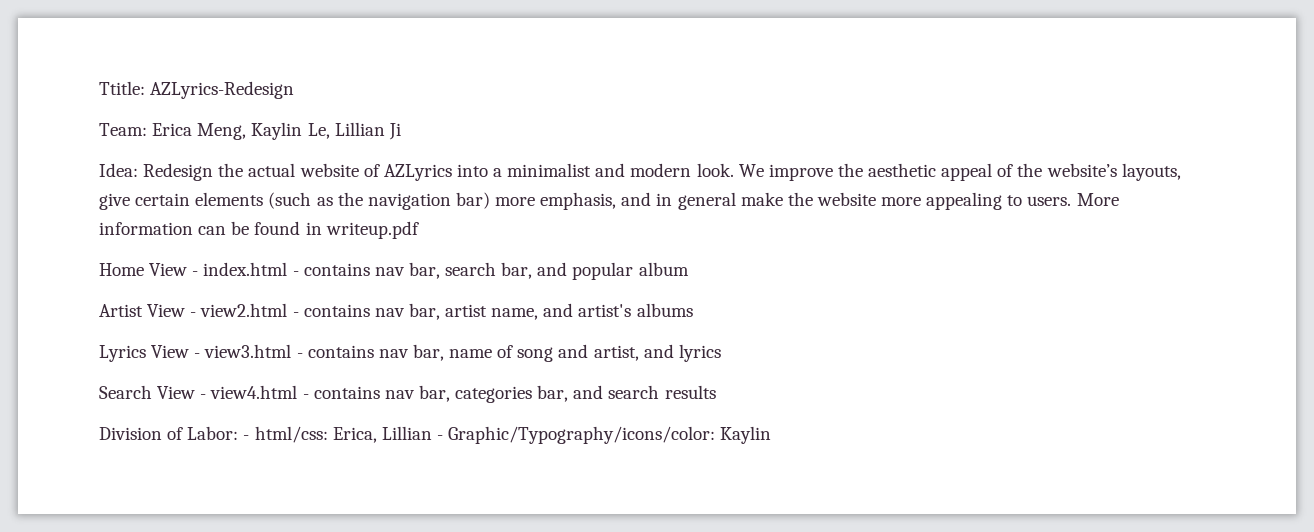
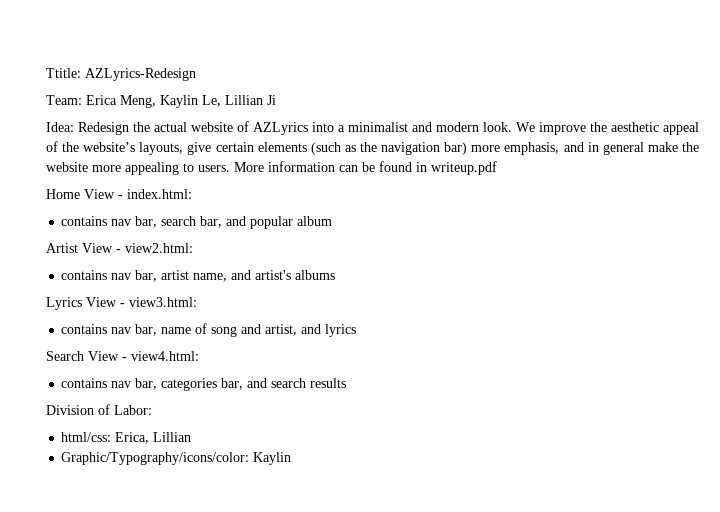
- Home View - index.html - contains nav bar, search bar, and popular album
+ Home View - index.html:
+ contains nav bar, search bar, and popular album
- Artist View - view2.html - contains nav bar, artist name, and artist's albums
+ Artist View - view2.html:
+ contains nav bar, artist name, and artist's albums
- Lyrics View - view3.html - contains nav bar, name of song and artist, and lyrics
+ Lyrics View - view3.html:
+ contains nav bar, name of song and artist, and lyrics
- Search View - view4.html - contains nav bar, categories bar, and search results
+ Search View - view4.html:
+ contains nav bar, categories bar, and search results
- Division of Labor: - html/css: Erica, Lillian - Graphic/Typography/icons/color: Kaylin
+ Division of Labor:
+ html/css: Erica, Lillian
+ Graphic/Typography/icons/color: Kaylin

